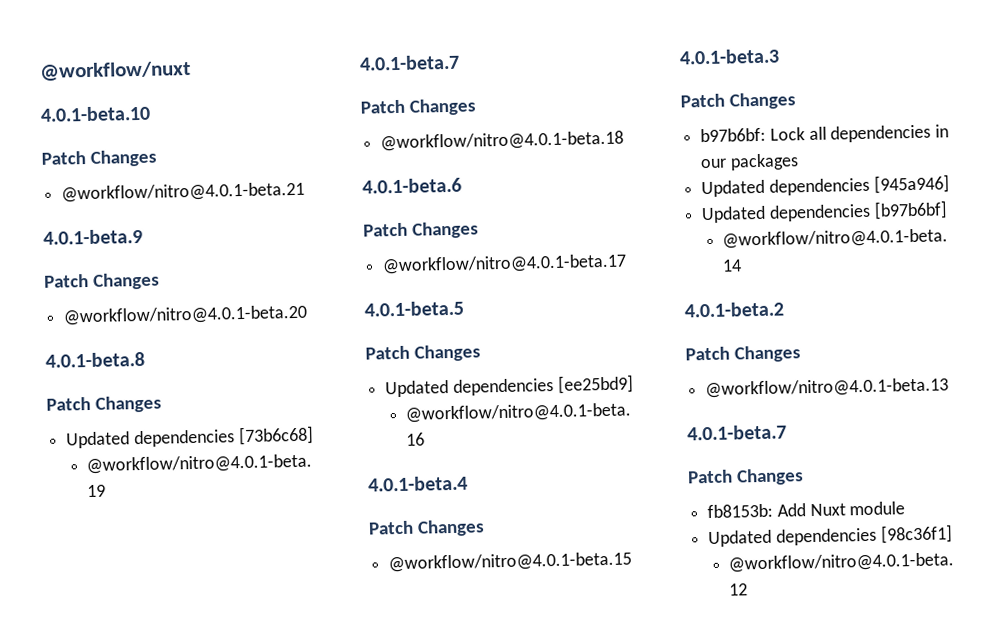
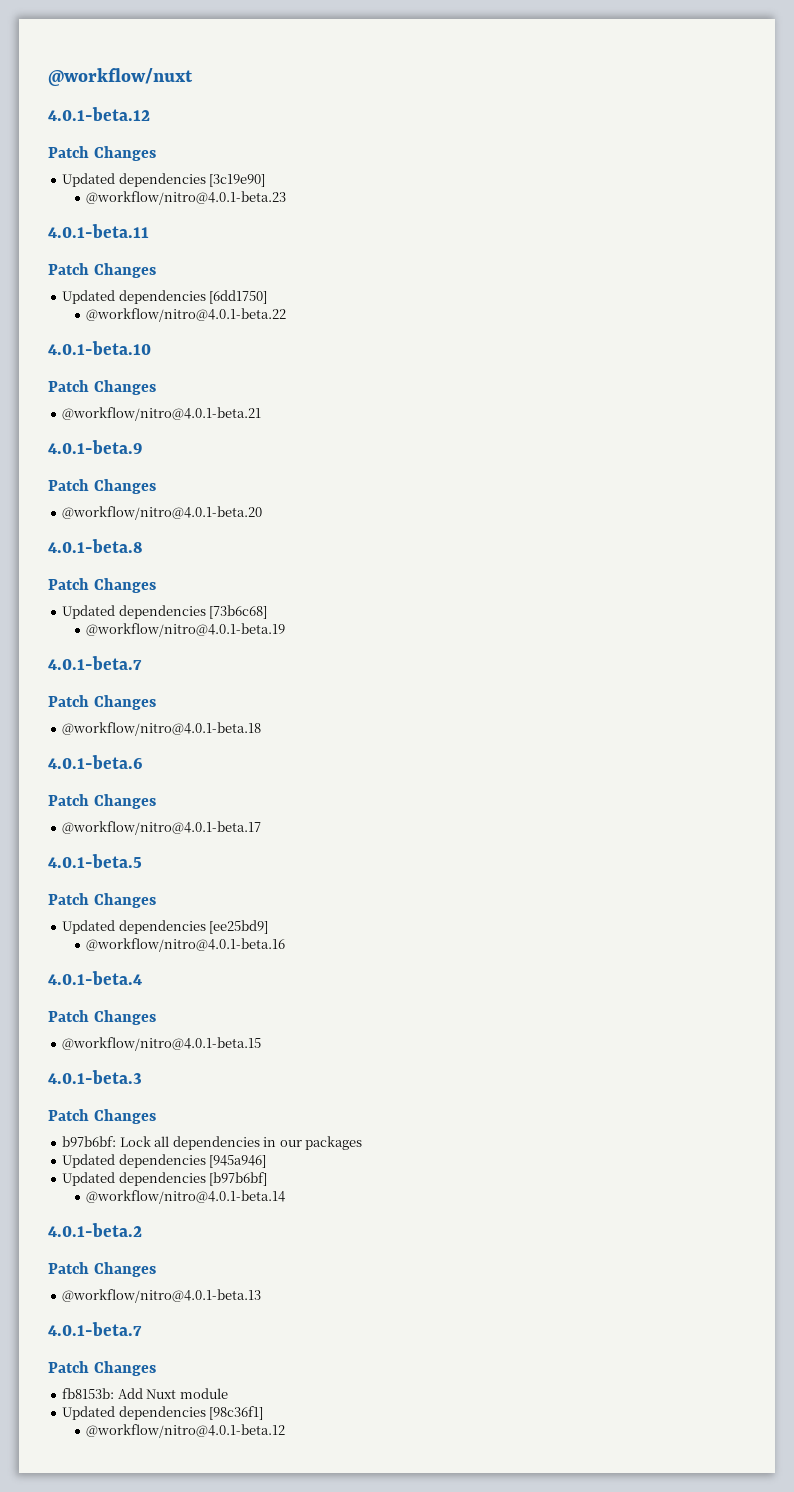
+ 4.0.1-beta.12
+ Patch Changes
+ Updated dependencies [3c19e90]
+ @workflow/nitro@4.0.1-beta.23
+ 4.0.1-beta.11
+ Patch Changes
+ Updated dependencies [6dd1750]
+ @workflow/nitro@4.0.1-beta.22

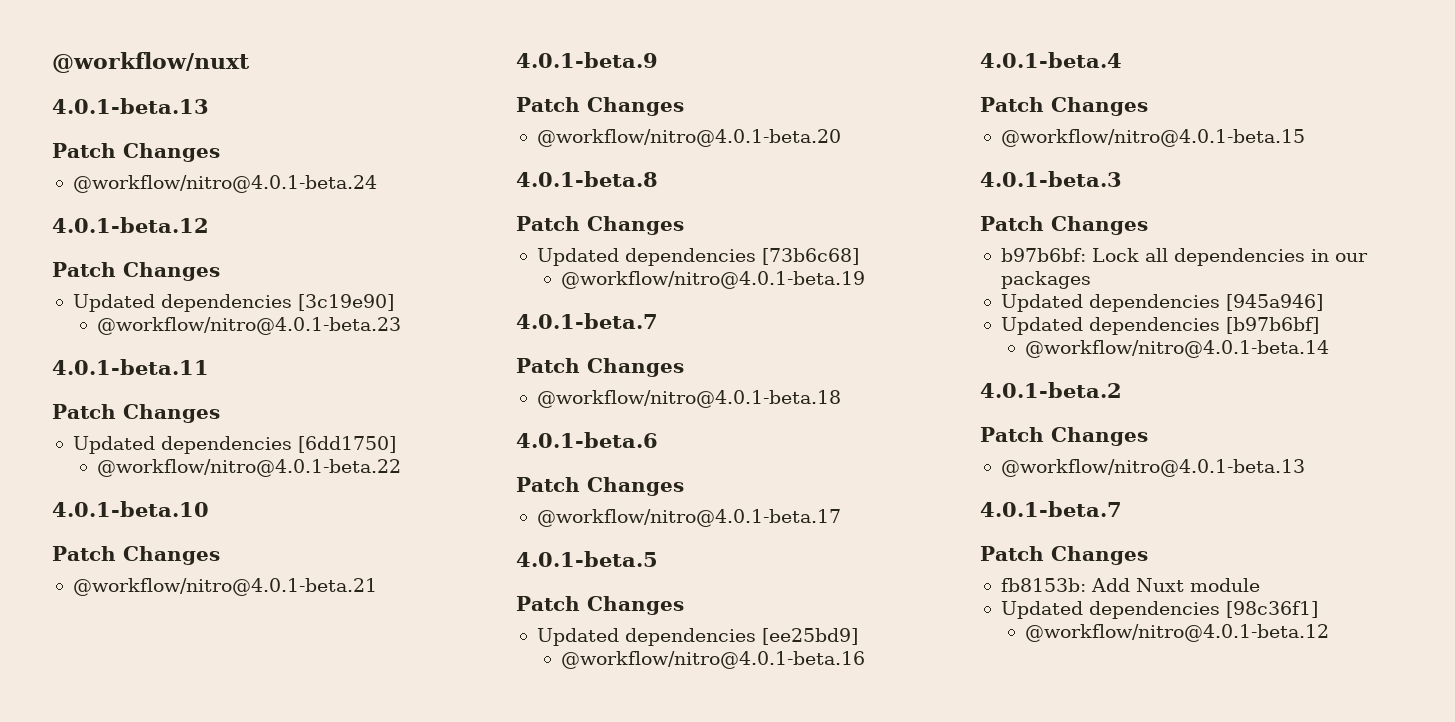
+ 4.0.1-beta.13
+ Patch Changes
+ @workflow/nitro@4.0.1-beta.24

